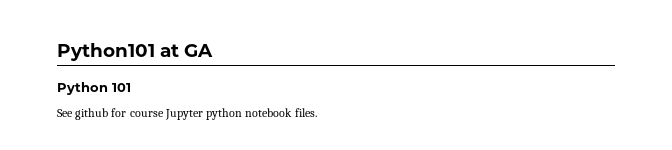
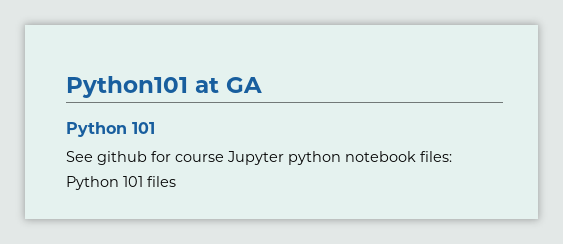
- See github for course Jupyter python notebook files.
+ See github for course Jupyter python notebook files: Python 101 files

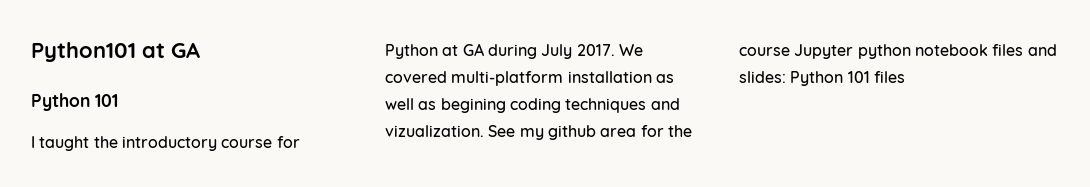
- See github for course Jupyter python notebook files: Python 101 files
+ I taught the introductory course for Python at GA during July 2017. We covered multi-platform installation as well as begining coding techniques and vizualization. See my github area for the course Jupyter python notebook files and slides: Python 101 files

